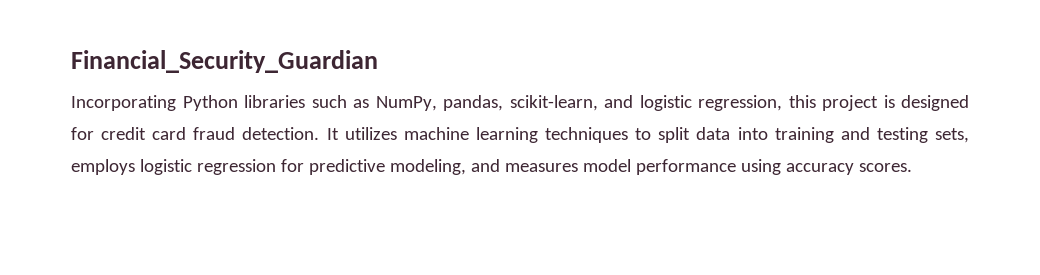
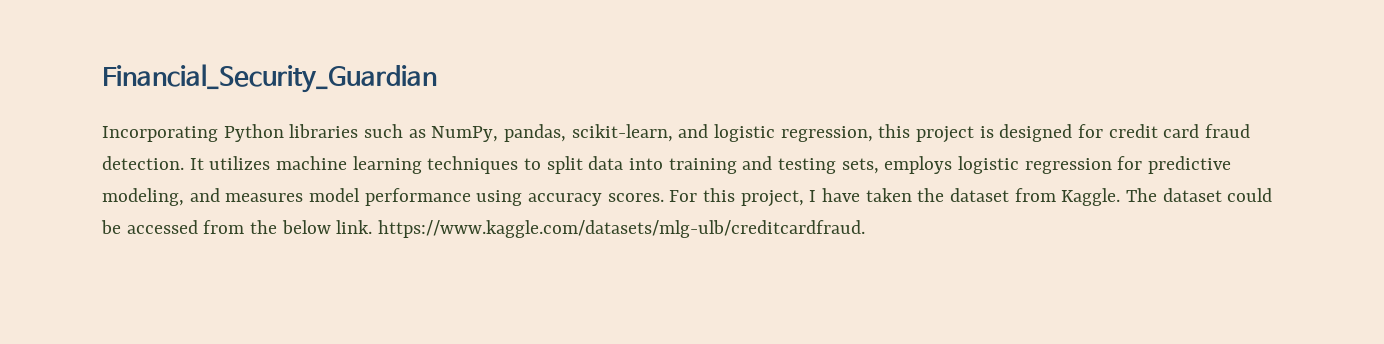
+ For this project, I have taken the dataset from Kaggle. The dataset could be accessed from the below link. https://www.kaggle.com/datasets/mlg-ulb/creditcardfraud.

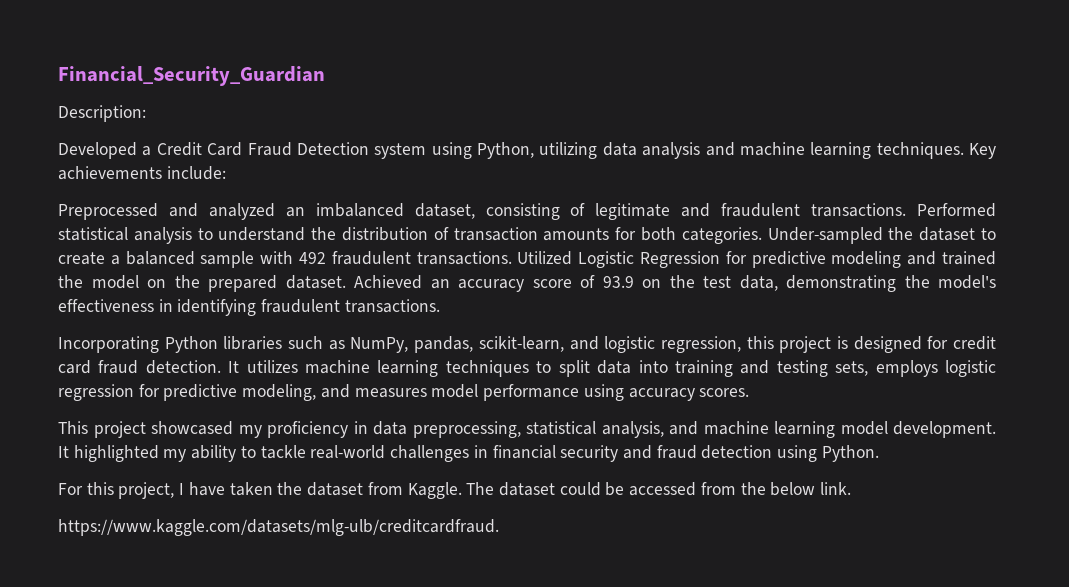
+ Description:
+ Developed a Credit Card Fraud Detection system using Python, utilizing data analysis and machine learning techniques. Key achievements include:
+ Preprocessed and analyzed an imbalanced dataset, consisting of legitimate and fraudulent transactions. Performed statistical analysis to understand the distribution of transaction amounts for both categories. Under-sampled the dataset to create a balanced sample with 492 fraudulent transactions. Utilized Logistic Regression for predictive modeling and trained the model on the prepared dataset. Achieved an accuracy score of 93.9 on the test data, demonstrating the model's effectiveness in identifying fraudulent transactions.
- It utilizes machine learning techniques to split data into training and testing sets, employs logistic regression for predictive modeling, and measures model performance using accuracy scores. For this project, I have taken the dataset from Kaggle.
+ It utilizes machine learning techniques to split data into training and testing sets, employs logistic regression for predictive modeling, and measures model performance using accuracy scores.
+ This project showcased my proficiency in data preprocessing, statistical analysis, and machine learning model development. It highlighted my ability to tackle real-world challenges in financial security and fraud detection using Python.
+ For this project, I have taken the dataset from Kaggle.
- The dataset could be accessed from the below link. https://www.kaggle.com/datasets/mlg-ulb/creditcardfraud.
+ The dataset could be accessed from the below link.
+ https://www.kaggle.com/datasets/mlg-ulb/creditcardfraud.

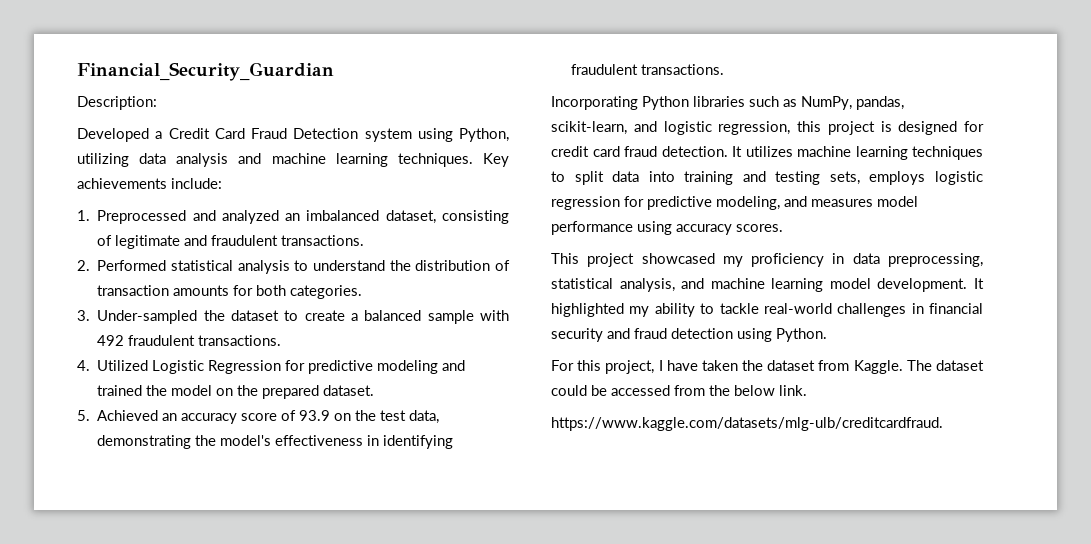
- Preprocessed and analyzed an imbalanced dataset, consisting of legitimate and fraudulent transactions. Performed statistical analysis to understand the distribution of transaction amounts for both categories. Under-sampled the dataset to create a balanced sample with 492 fraudulent transactions. Utilized Logistic Regression for predictive modeling and trained the model on the prepared dataset. Achieved an accuracy score of 93.9 on the test data, demonstrating the model's effectiveness in identifying fraudulent transactions.
+ 1. Preprocessed and analyzed an imbalanced dataset, consisting of legitimate and fraudulent transactions.
+ 2. Performed statistical analysis to understand the distribution of transaction amounts for both categories.
+ 3. Under-sampled the dataset to create a balanced sample with 492 fraudulent transactions.
+ 4. Utilized Logistic Regression for predictive modeling and trained the model on the prepared dataset.
+ 5. Achieved an accuracy score of 93.9 on the test data, demonstrating the model's effectiveness in identifying fraudulent transactions.

